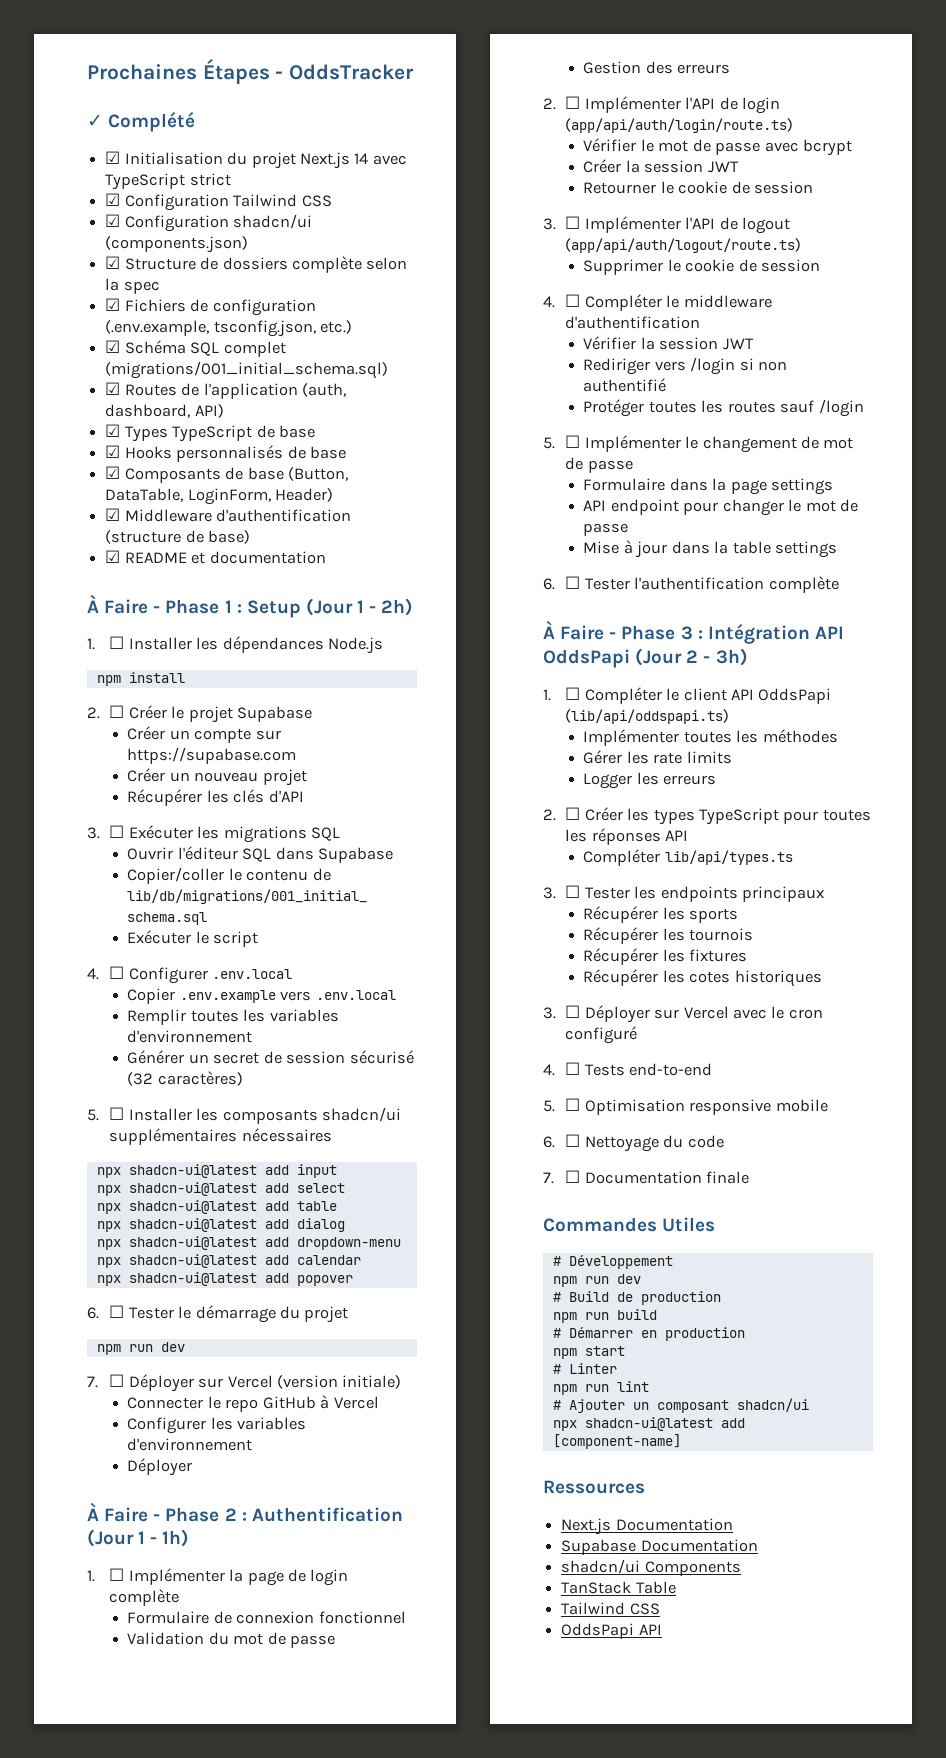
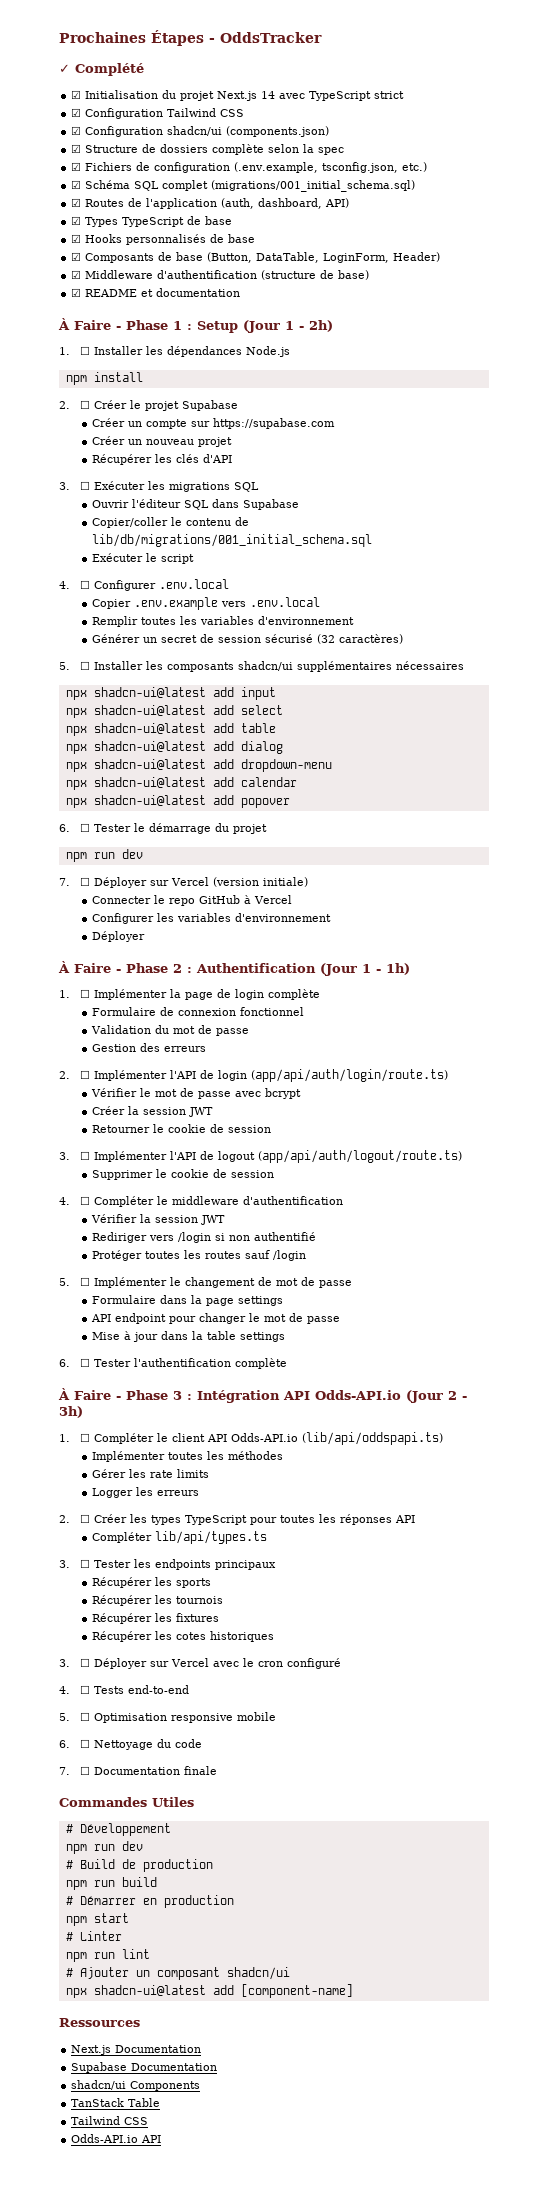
- À Faire - Phase 3 : Intégration API OddsPapi (Jour 2 - 3h)
+ À Faire - Phase 3 : Intégration API Odds-API.io (Jour 2 - 3h)
- 1. ☐ Compléter le client API OddsPapi (lib/api/oddspapi.ts)
+ 1. ☐ Compléter le client API Odds-API.io (lib/api/oddspapi.ts)
- OddsPapi API
+ Odds-API.io API

